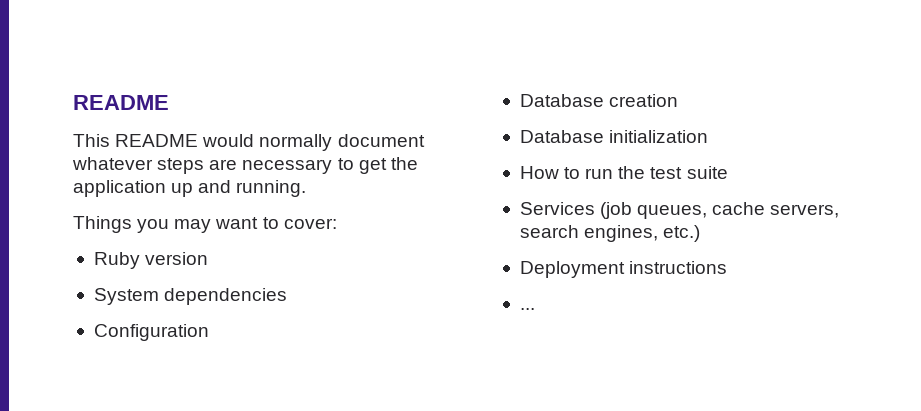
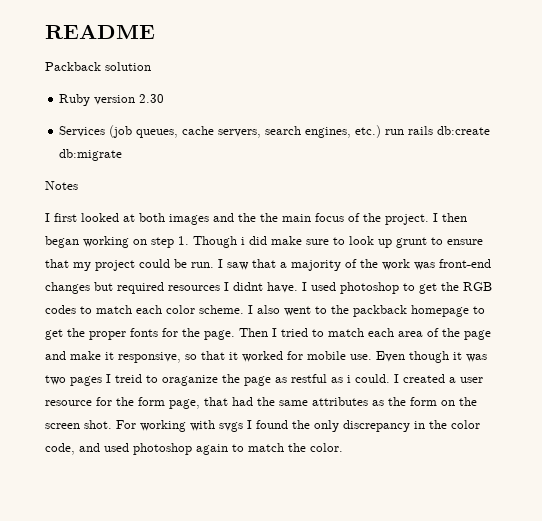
- This README would normally document whatever steps are necessary to get the application up and running.
- Things you may want to cover:
- Ruby version
- System dependencies
- Configuration
- Database creation
- Database initialization
- How to run the test suite
+ Packback solution
+ Ruby version 2.30
- Services (job queues, cache servers, search engines, etc.)
- Deployment instructions
- ...
+ Services (job queues, cache servers, search engines, etc.) run rails db:create db:migrate
+ Notes
+ I first looked at both images and the the main focus of the project. I then began working on step 1. Though i did make sure to look up grunt to ensure that my project could be run. I saw that a majority of the work was front-end changes but required resources I didnt have. I used photoshop to get the RGB codes to match each color scheme. I also went to the packback homepage to get the proper fonts for the page. Then I tried to match each area of the page and make it responsive, so that it worked for mobile use. Even though it was two pages I treid to oraganize the page as restful as i could. I created a user resource for the form page, that had the same attributes as the form on the screen shot. For working with svgs I found the only discrepancy in the color code, and used photoshop again to match the color.

